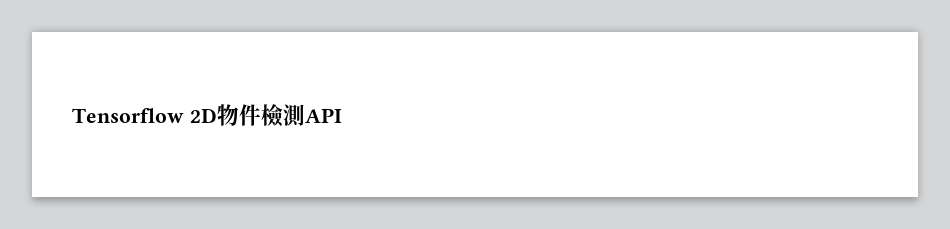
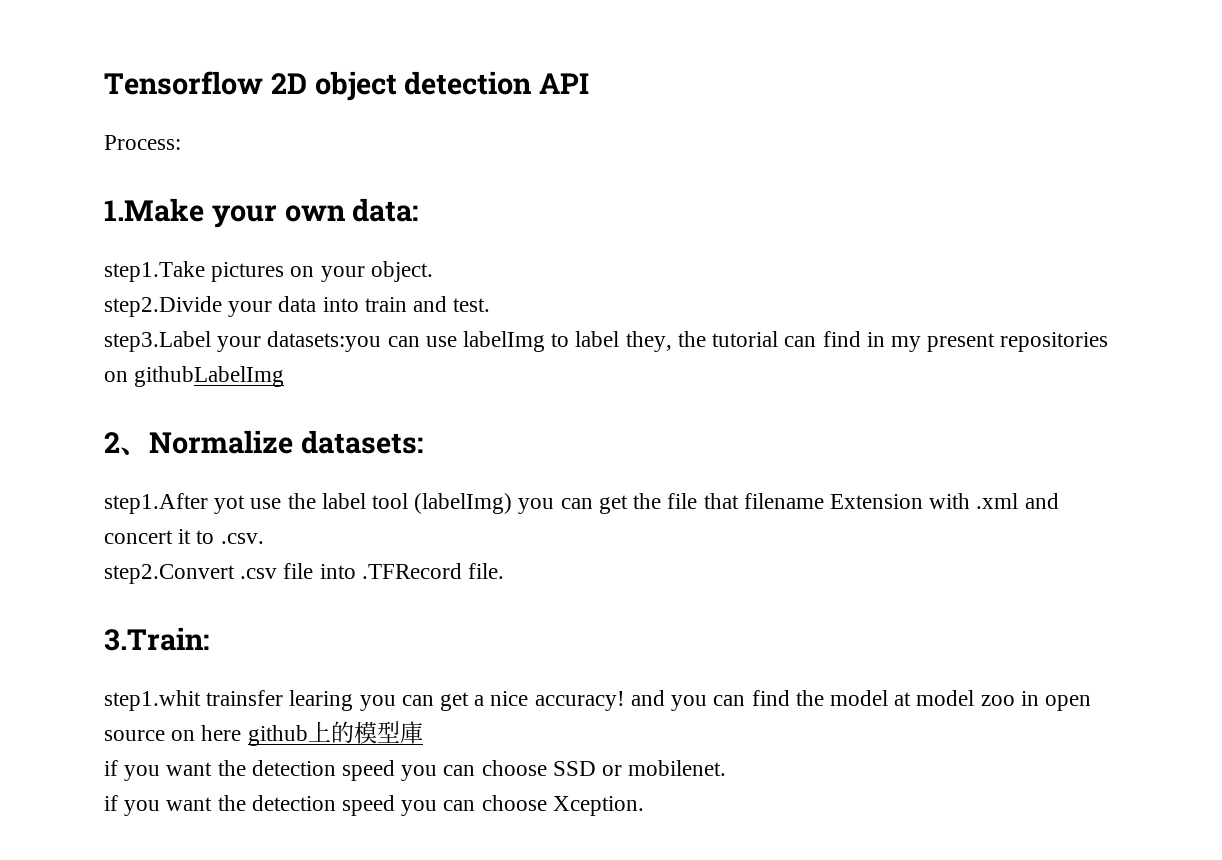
- Tensorflow 2D物件檢測API
+ Tensorflow 2D object detection API
+ Process:
+ 1.Make your own data:
+ step1.Take pictures on your object.
+ step2.Divide your data into train and test.
+ step3.Label your datasets:you can use labelImg to label they, the tutorial can find in my present repositories on githubLabelImg
+ 2、Normalize datasets:
+ step1.After yot use the label tool (labelImg) you can get the file that filename Extension with .xml and concert it to .csv.
+ step2.Convert .csv file into .TFRecord file.
+ 3.Train:
+ step1.whit trainsfer learing you can get a nice accuracy! and you can find the model at model zoo in open source on here github上的模型庫
+ if you want the detection speed you can choose SSD or mobilenet.
+ if you want the detection speed you can choose Xception.

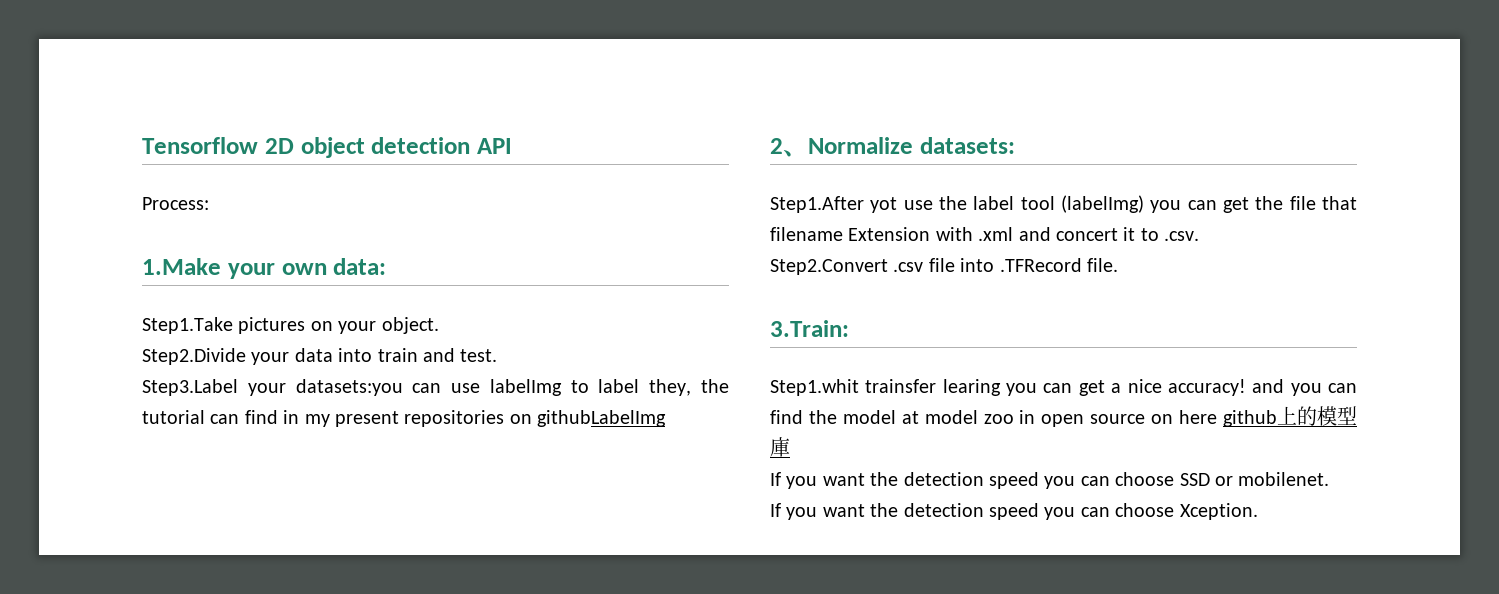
- step1.Take pictures on your object.
+ Step1.Take pictures on your object.
- step2.Divide your data into train and test.
+ Step2.Divide your data into train and test.
- step3.Label your datasets:you can use labelImg to label they, the tutorial can find in my present repositories on githubLabelImg
+ Step3.Label your datasets:you can use labelImg to label they, the tutorial can find in my present repositories on githubLabelImg
- step1.After yot use the label tool (labelImg) you can get the file that filename Extension with .xml and concert it to .csv.
+ Step1.After yot use the label tool (labelImg) you can get the file that filename Extension with .xml and concert it to .csv.
- step2.Convert .csv file into .TFRecord file.
+ Step2.Convert .csv file into .TFRecord file.
- step1.whit trainsfer learing you can get a nice accuracy! and you can find the model at model zoo in open source on here github上的模型庫
+ Step1.whit trainsfer learing you can get a nice accuracy! and you can find the model at model zoo in open source on here github上的模型庫
- if you want the detection speed you can choose SSD or mobilenet.
+ If you want the detection speed you can choose SSD or mobilenet.
- if you want the detection speed you can choose Xception.
+ If you want the detection speed you can choose Xception.

